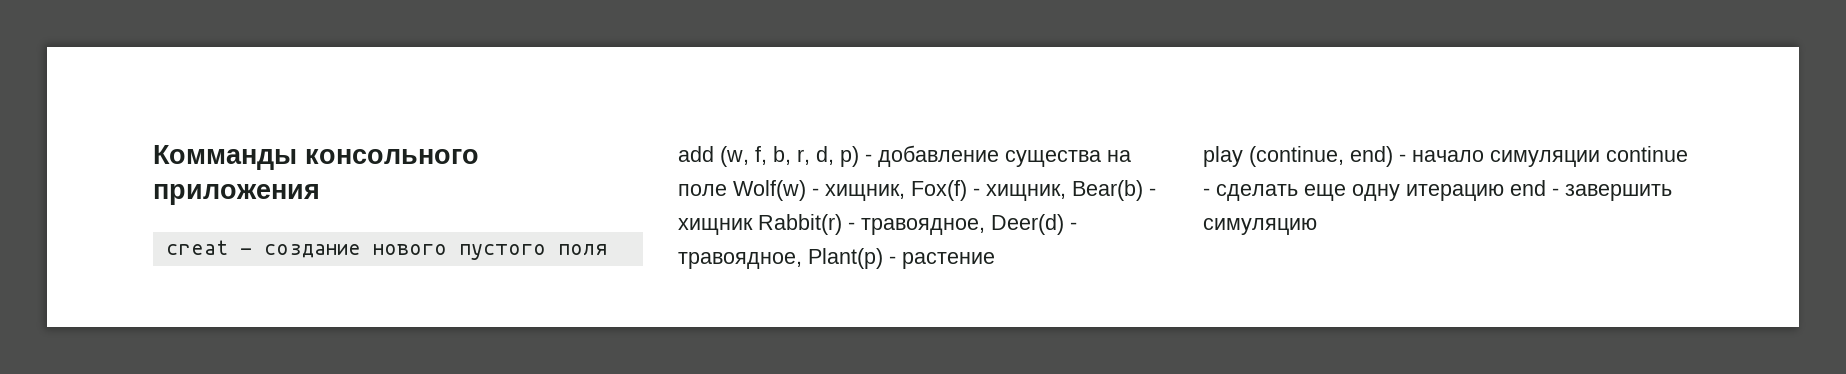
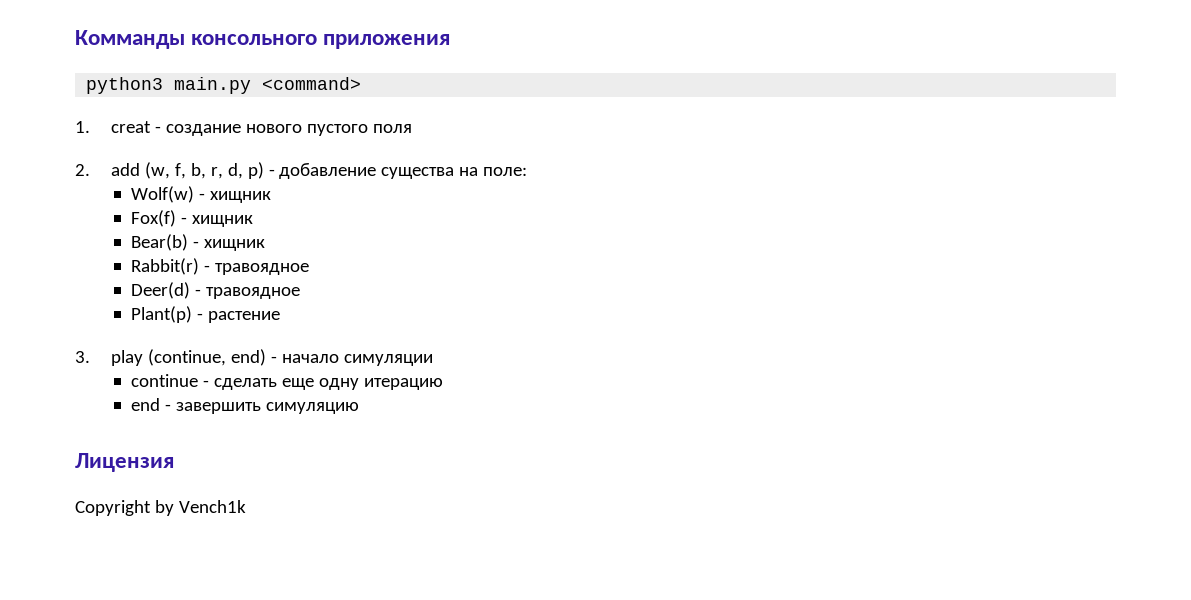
- creat - создание нового пустого поля
+ python3 main.py <command>
+ 1. creat - создание нового пустого поля
- add (w, f, b, r, d, p) - добавление существа на поле Wolf(w) - хищник, Fox(f) - хищник, Bear(b) - хищник Rabbit(r) - травоядное, Deer(d) - травоядное, Plant(p) - растение
+ 2. add (w, f, b, r, d, p) - добавление существа на поле:
+ Wolf(w) - хищник
+ Fox(f) - хищник
+ Bear(b) - хищник
+ Rabbit(r) - травоядное
+ Deer(d) - травоядное
+ Plant(p) - растение
- play (continue, end) - начало симуляции continue - сделать еще одну итерацию end - завершить симуляцию
+ 3. play (continue, end) - начало симуляции
+ continue - сделать еще одну итерацию
+ end - завершить симуляцию
+ Лицензия
+ Copyright by Vench1k

